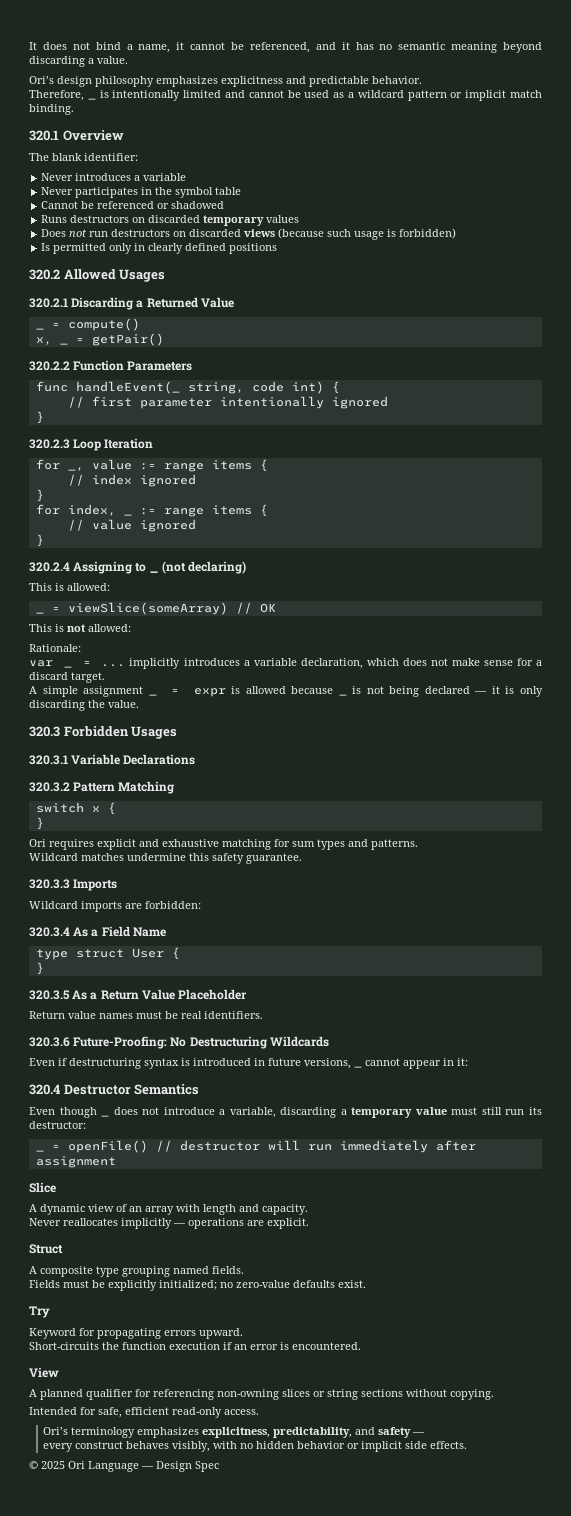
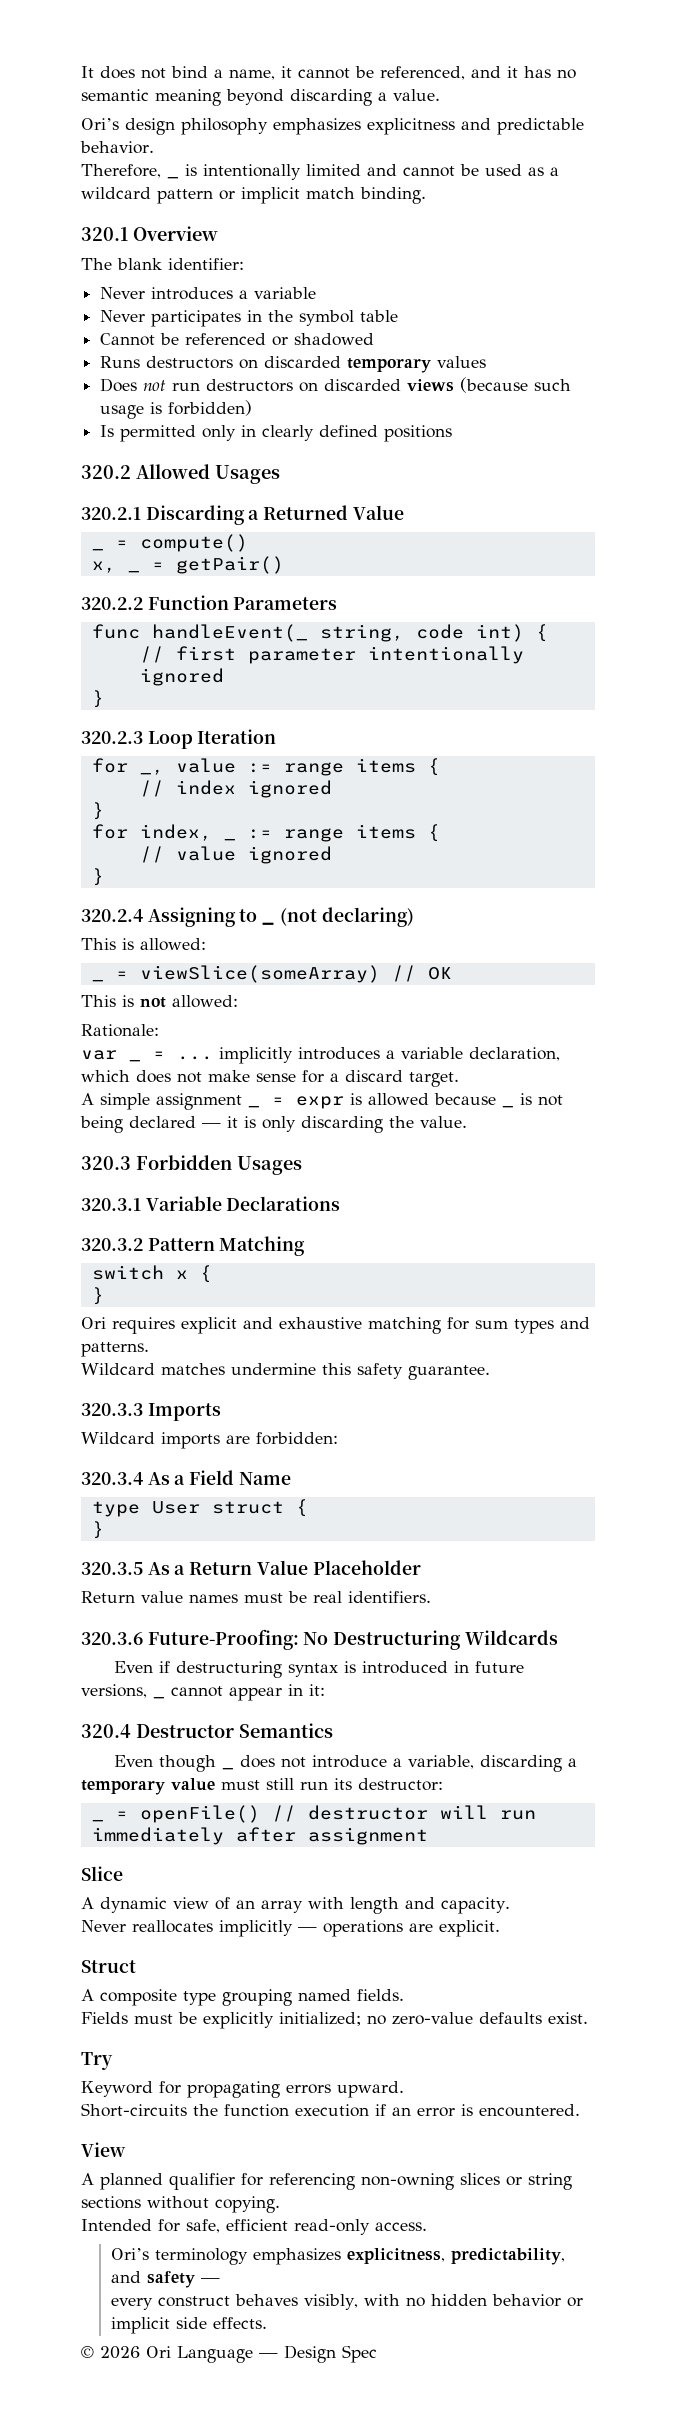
- type struct User {
+ type User struct {
- © 2025 Ori Language — Design Spec
+ © 2026 Ori Language — Design Spec

